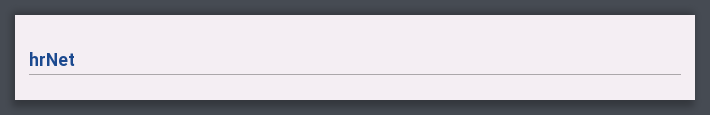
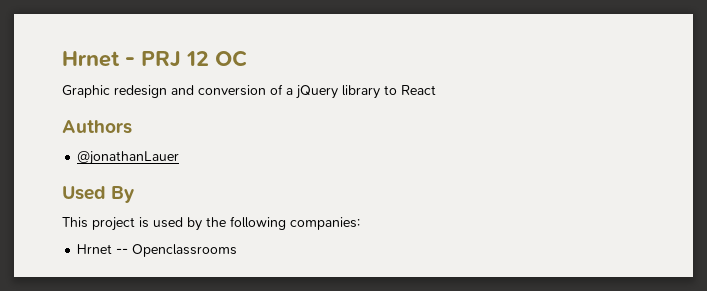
- hrNet
+ Hrnet - PRJ 12 OC
+ Graphic redesign and conversion of a jQuery library to React
+ Authors
+ @jonathanLauer
+ Used By
+ This project is used by the following companies:
+ Hrnet -- Openclassrooms

